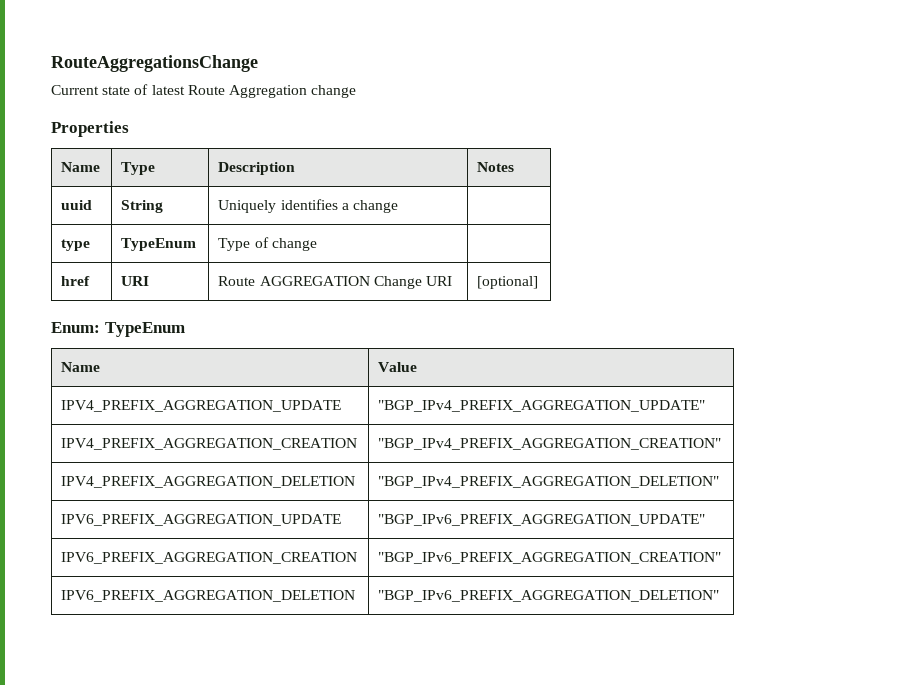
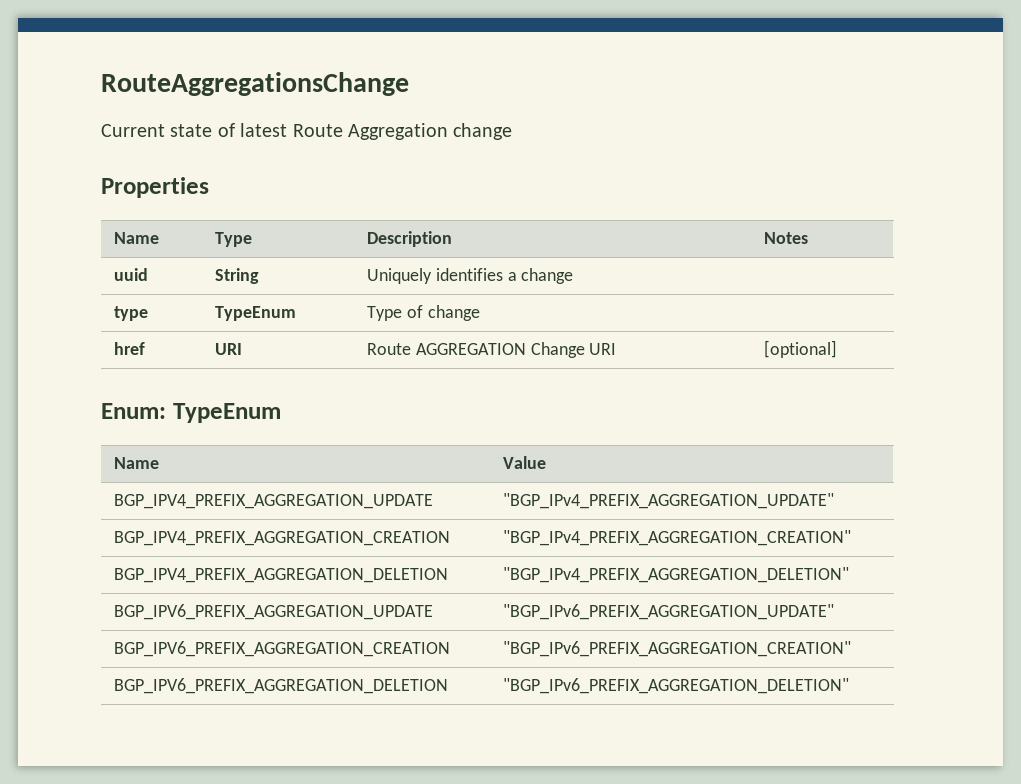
- IPV4_PREFIX_AGGREGATION_UPDATE | "BGP_IPv4_PREFIX_AGGREGATION_UPDATE"
+ BGP_IPV4_PREFIX_AGGREGATION_UPDATE | "BGP_IPv4_PREFIX_AGGREGATION_UPDATE"
- IPV4_PREFIX_AGGREGATION_CREATION | "BGP_IPv4_PREFIX_AGGREGATION_CREATION"
+ BGP_IPV4_PREFIX_AGGREGATION_CREATION | "BGP_IPv4_PREFIX_AGGREGATION_CREATION"
- IPV4_PREFIX_AGGREGATION_DELETION | "BGP_IPv4_PREFIX_AGGREGATION_DELETION"
+ BGP_IPV4_PREFIX_AGGREGATION_DELETION | "BGP_IPv4_PREFIX_AGGREGATION_DELETION"
- IPV6_PREFIX_AGGREGATION_UPDATE | "BGP_IPv6_PREFIX_AGGREGATION_UPDATE"
+ BGP_IPV6_PREFIX_AGGREGATION_UPDATE | "BGP_IPv6_PREFIX_AGGREGATION_UPDATE"
- IPV6_PREFIX_AGGREGATION_CREATION | "BGP_IPv6_PREFIX_AGGREGATION_CREATION"
+ BGP_IPV6_PREFIX_AGGREGATION_CREATION | "BGP_IPv6_PREFIX_AGGREGATION_CREATION"
- IPV6_PREFIX_AGGREGATION_DELETION | "BGP_IPv6_PREFIX_AGGREGATION_DELETION"
+ BGP_IPV6_PREFIX_AGGREGATION_DELETION | "BGP_IPv6_PREFIX_AGGREGATION_DELETION"

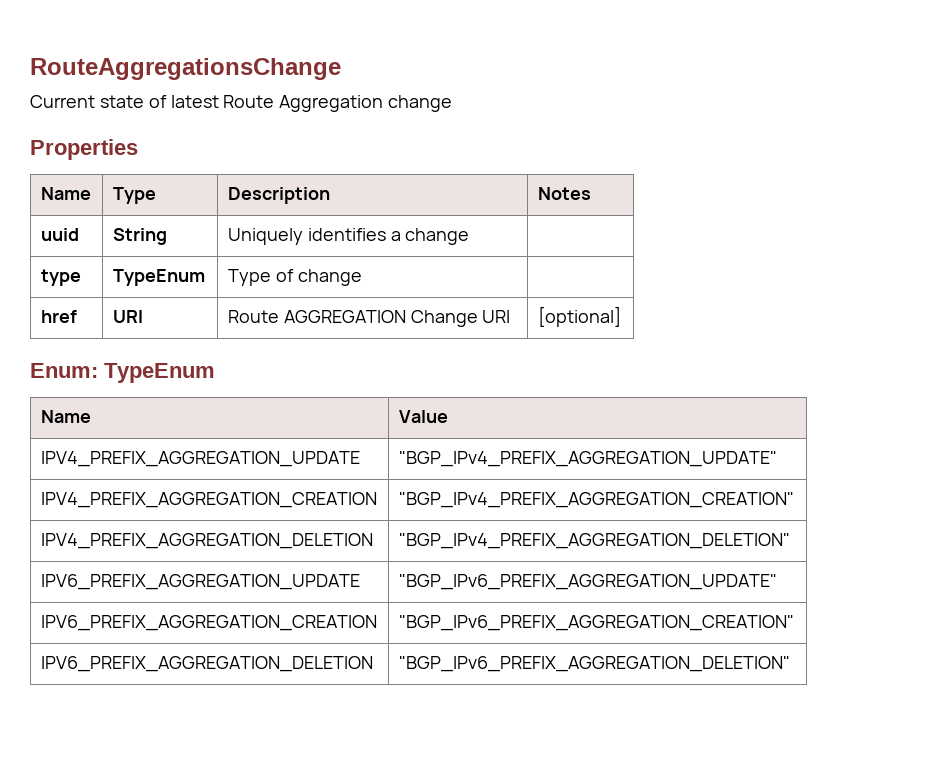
- BGP_IPV4_PREFIX_AGGREGATION_UPDATE | "BGP_IPv4_PREFIX_AGGREGATION_UPDATE"
+ IPV4_PREFIX_AGGREGATION_UPDATE | "BGP_IPv4_PREFIX_AGGREGATION_UPDATE"
- BGP_IPV4_PREFIX_AGGREGATION_CREATION | "BGP_IPv4_PREFIX_AGGREGATION_CREATION"
+ IPV4_PREFIX_AGGREGATION_CREATION | "BGP_IPv4_PREFIX_AGGREGATION_CREATION"
- BGP_IPV4_PREFIX_AGGREGATION_DELETION | "BGP_IPv4_PREFIX_AGGREGATION_DELETION"
+ IPV4_PREFIX_AGGREGATION_DELETION | "BGP_IPv4_PREFIX_AGGREGATION_DELETION"
- BGP_IPV6_PREFIX_AGGREGATION_UPDATE | "BGP_IPv6_PREFIX_AGGREGATION_UPDATE"
+ IPV6_PREFIX_AGGREGATION_UPDATE | "BGP_IPv6_PREFIX_AGGREGATION_UPDATE"
- BGP_IPV6_PREFIX_AGGREGATION_CREATION | "BGP_IPv6_PREFIX_AGGREGATION_CREATION"
+ IPV6_PREFIX_AGGREGATION_CREATION | "BGP_IPv6_PREFIX_AGGREGATION_CREATION"
- BGP_IPV6_PREFIX_AGGREGATION_DELETION | "BGP_IPv6_PREFIX_AGGREGATION_DELETION"
+ IPV6_PREFIX_AGGREGATION_DELETION | "BGP_IPv6_PREFIX_AGGREGATION_DELETION"

